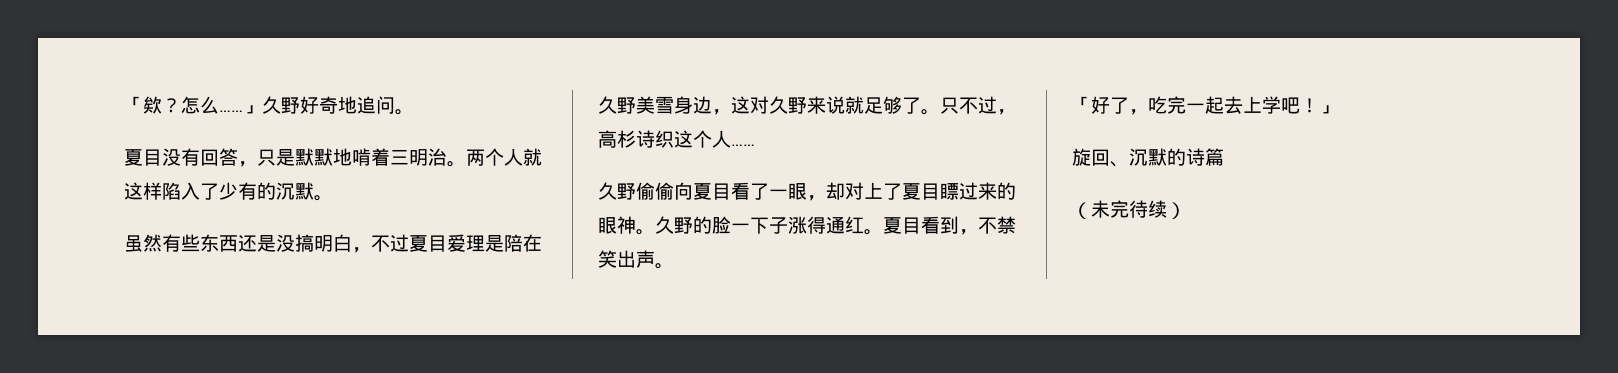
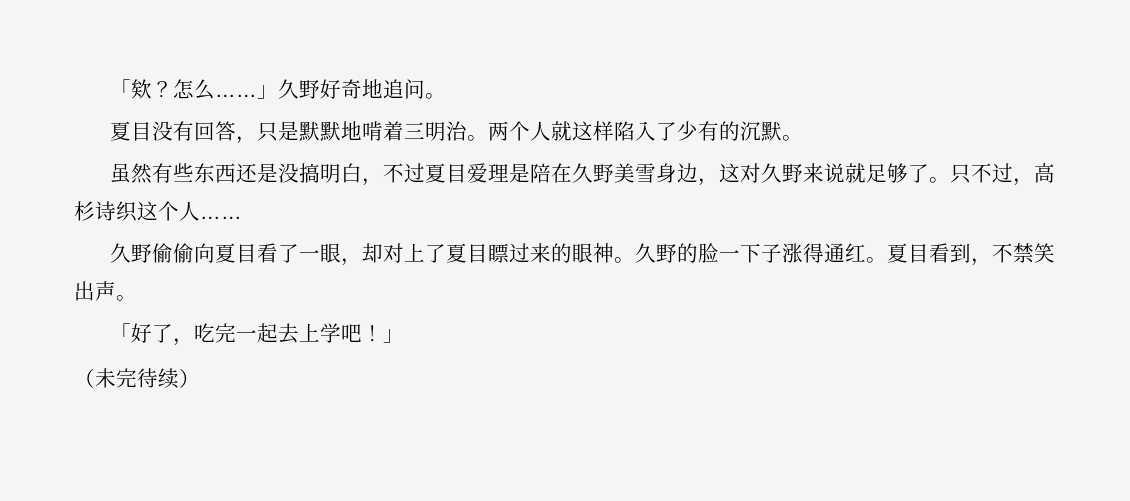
- 旋回、沉默的诗篇

